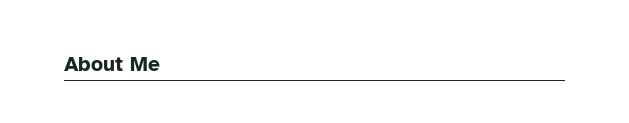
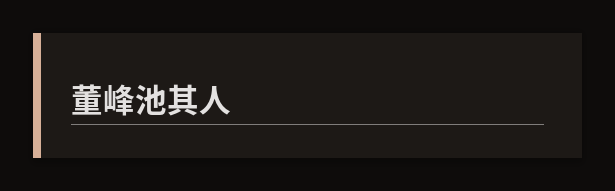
- About Me
+ 董峰池其人

